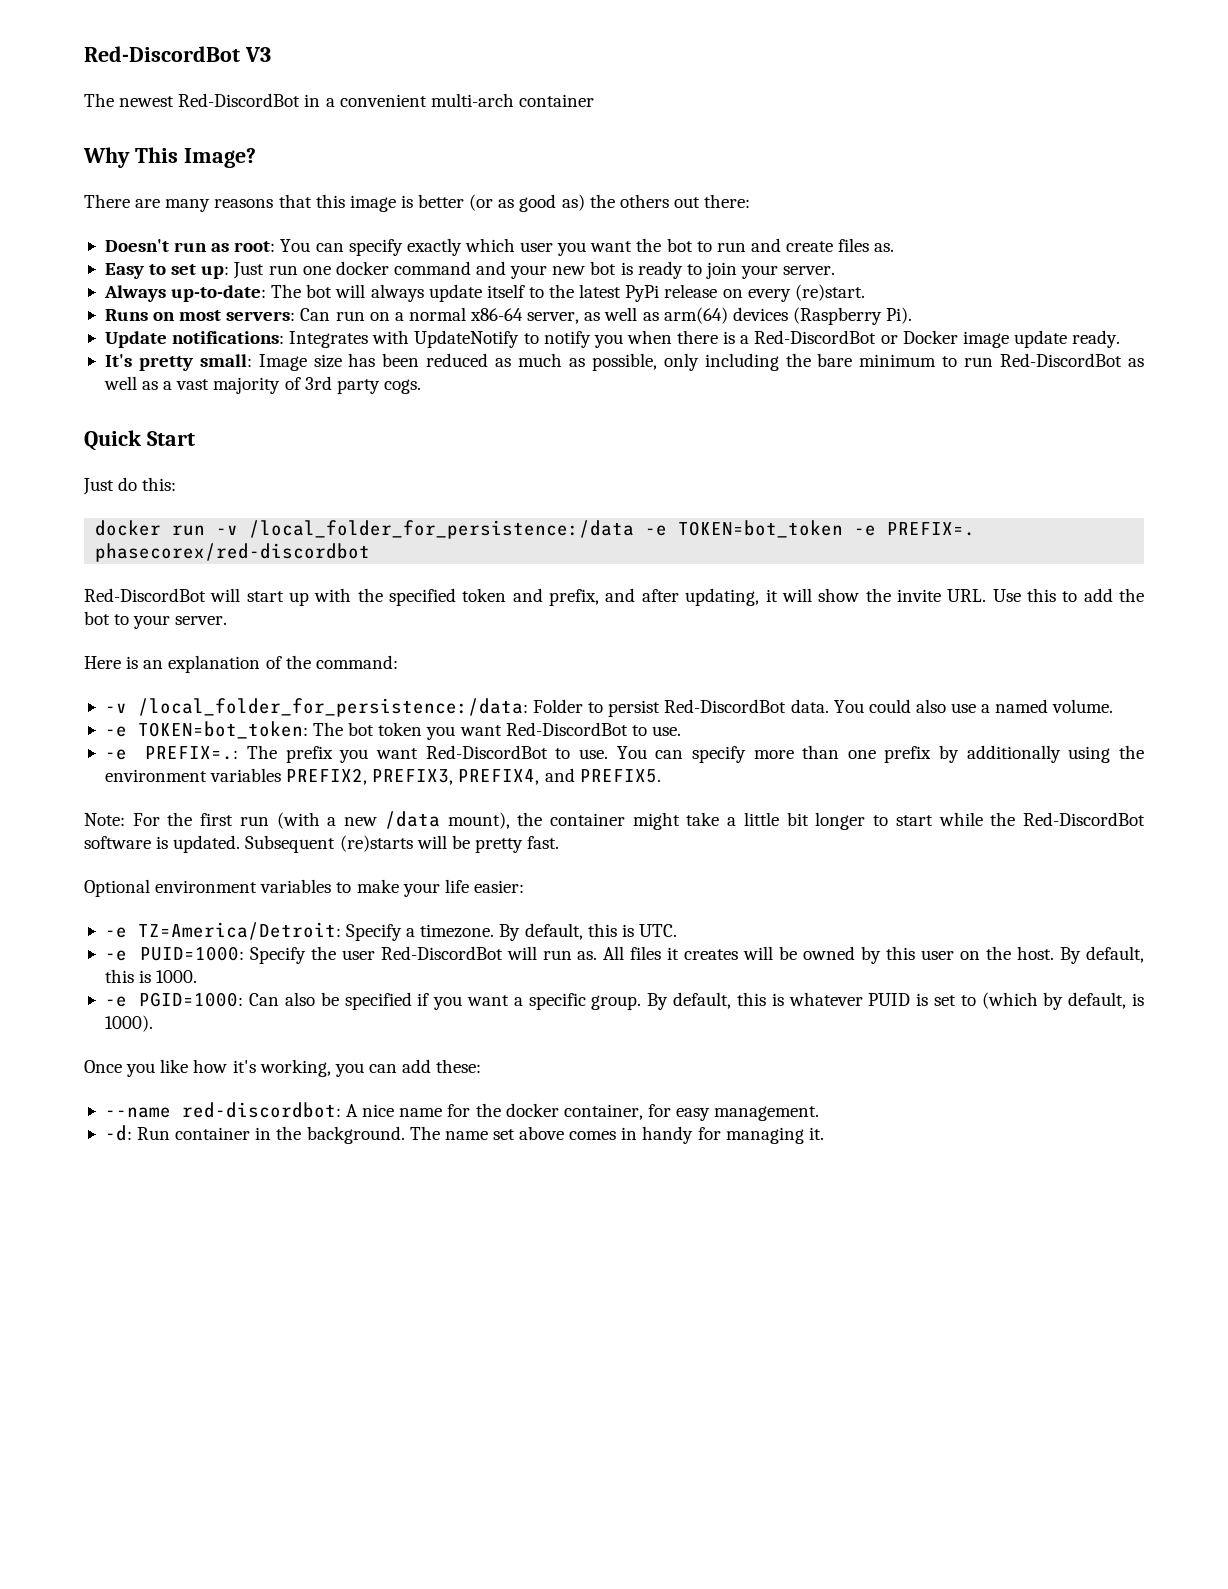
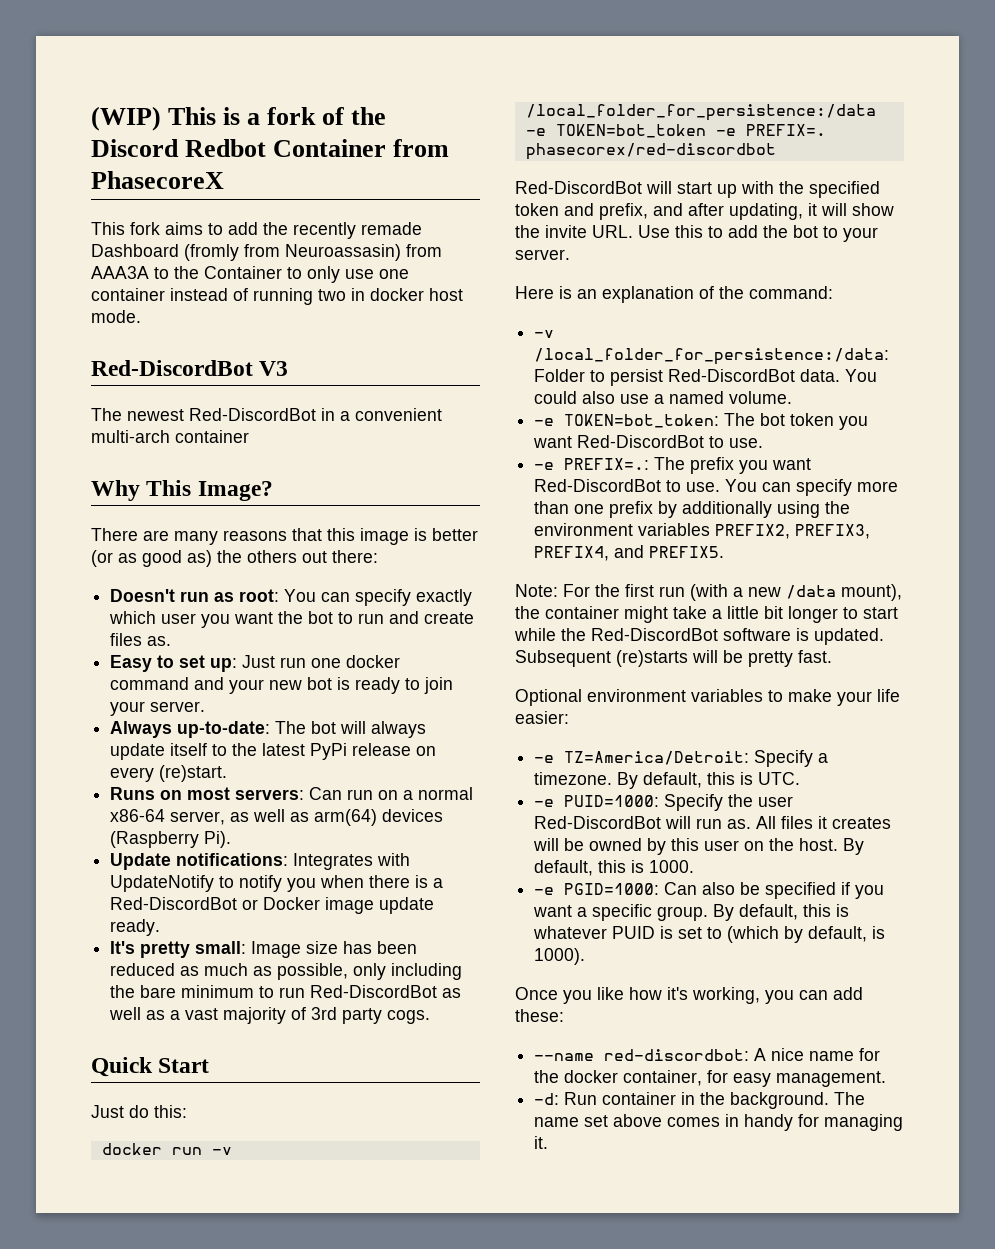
+ (WIP) This is a fork of the Discord Redbot Container from PhasecoreX
+ This fork aims to add the recently remade Dashboard (fromly from Neuroassasin) from AAA3A to the Container to only use one container instead of running two in docker host mode.

